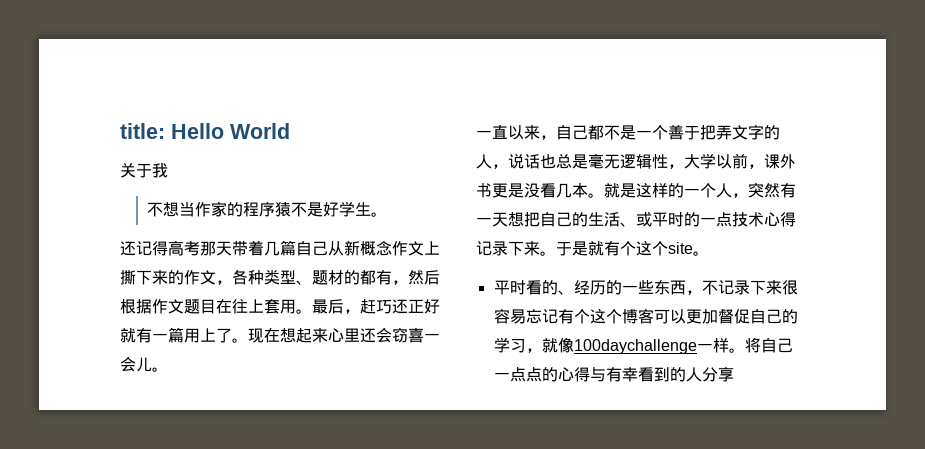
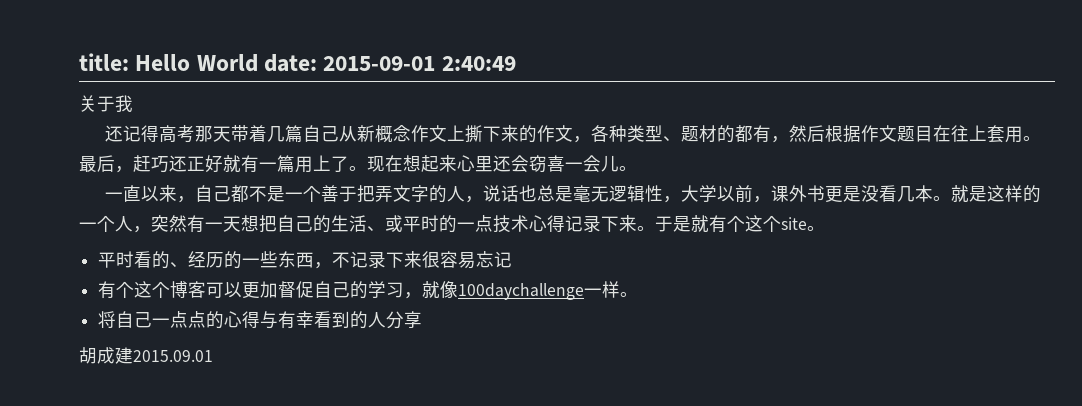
- title: Hello World
+ title: Hello World date: 2015-09-01 2:40:49
- 不想当作家的程序猿不是好学生。
- 平时看的、经历的一些东西，不记录下来很容易忘记有个这个博客可以更加督促自己的学习，就像100daychallenge一样。将自己一点点的心得与有幸看到的人分享
+ 平时看的、经历的一些东西，不记录下来很容易忘记
+ 有个这个博客可以更加督促自己的学习，就像100daychallenge一样。
+ 将自己一点点的心得与有幸看到的人分享
+ 胡成建2015.09.01

